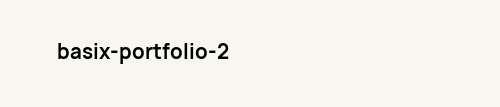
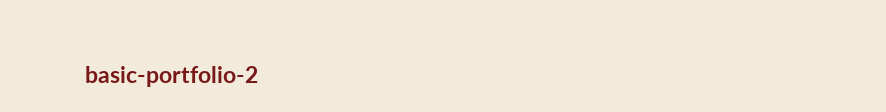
- basix-portfolio-2
+ basic-portfolio-2

